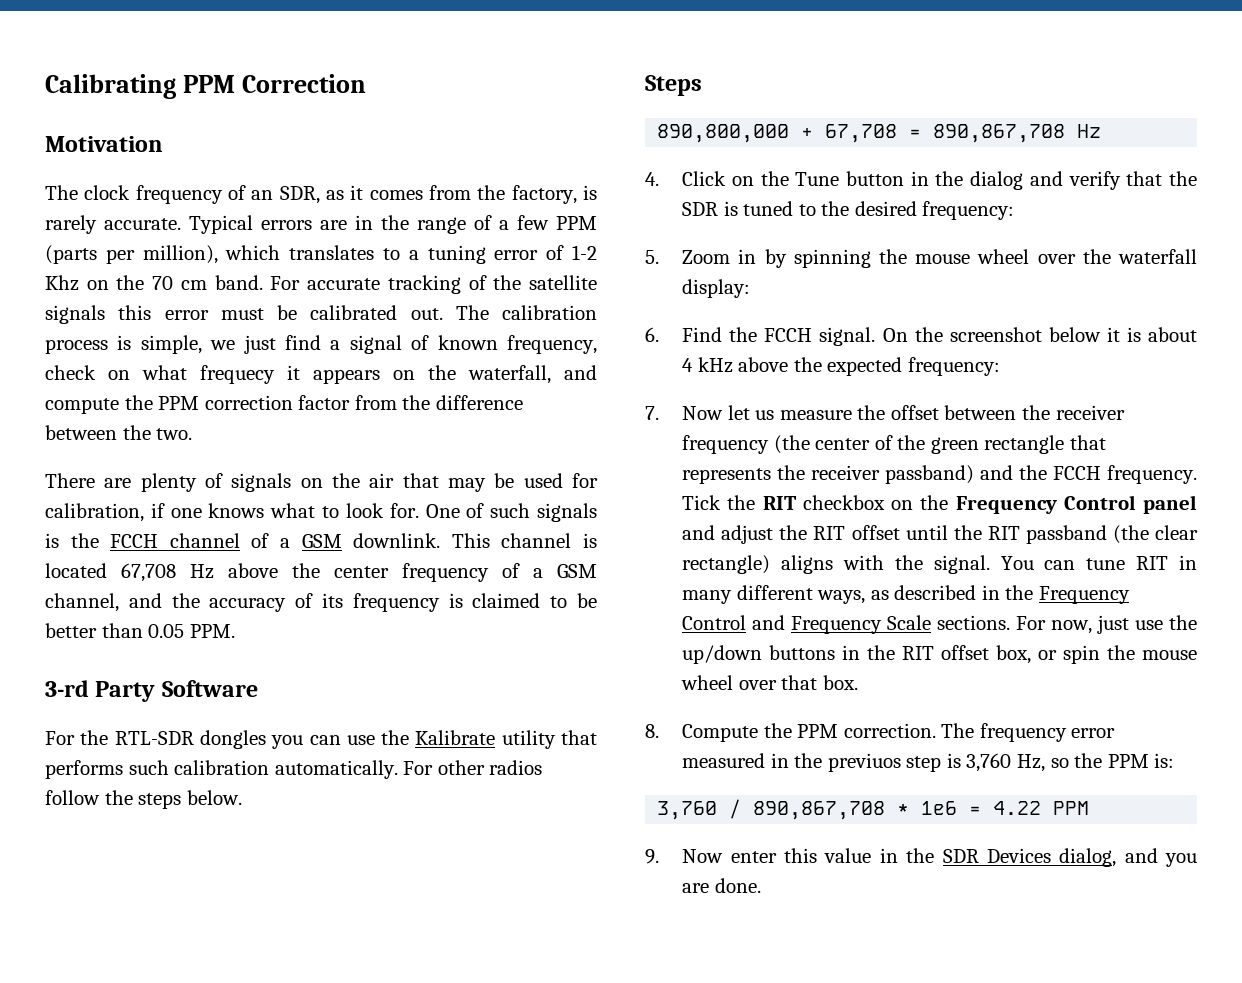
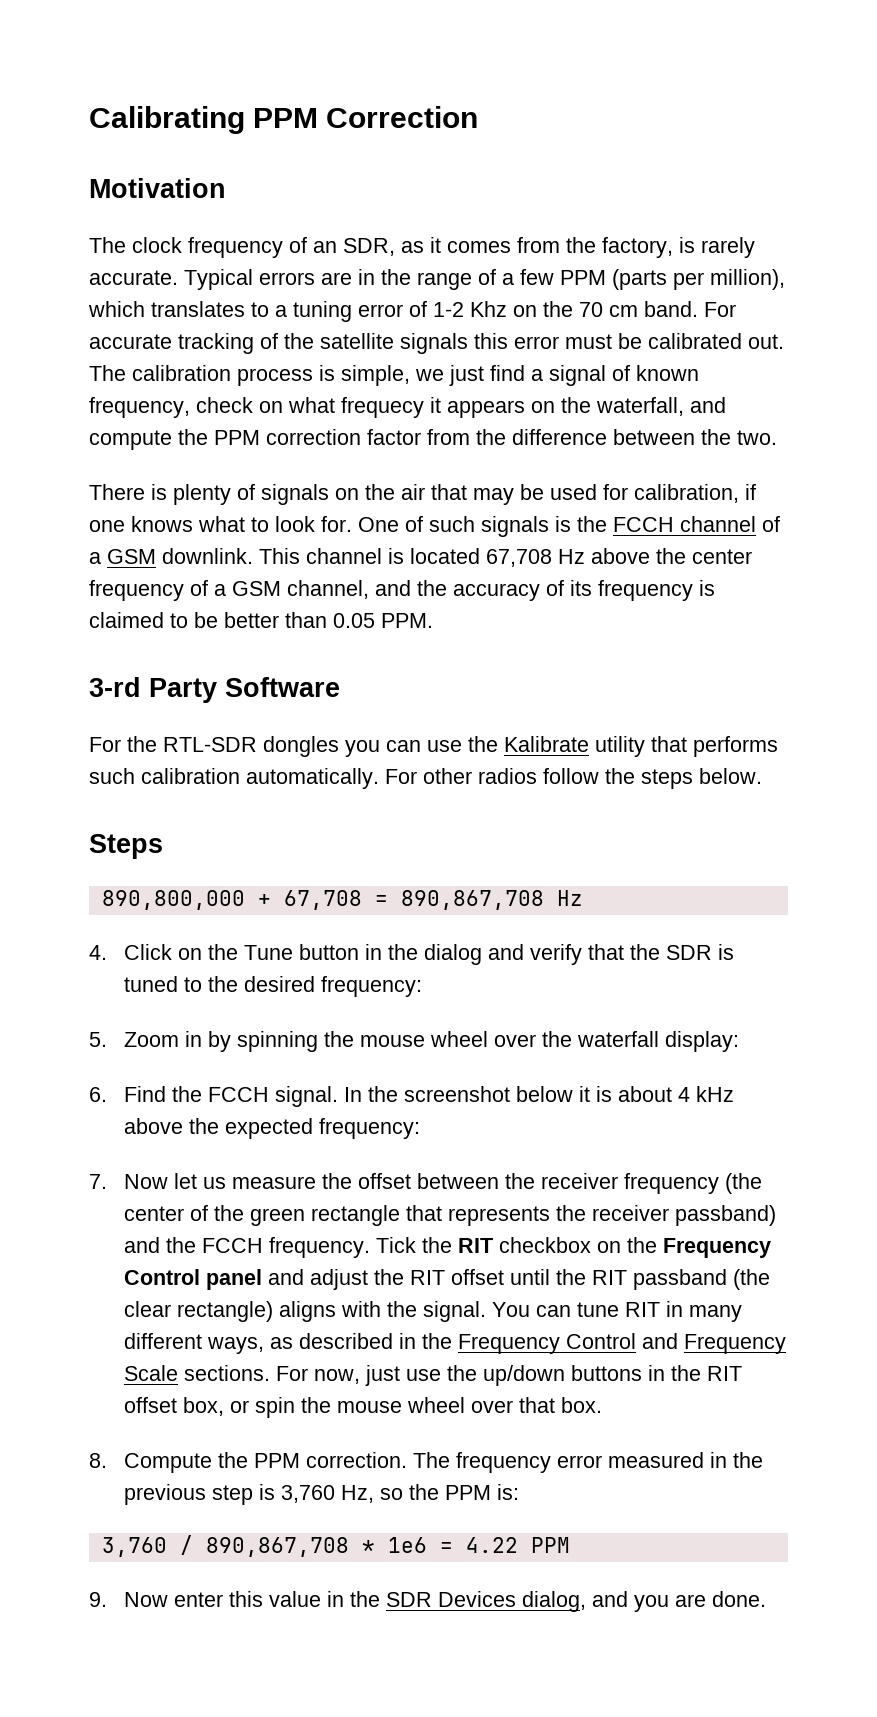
- There are plenty of signals on the air that may be used for calibration, if one knows what to look for.
+ There is plenty of signals on the air that may be used for calibration, if one knows what to look for.
- On the screenshot below it is about 4 kHz above the expected frequency:
+ In the screenshot below it is about 4 kHz above the expected frequency:
- The frequency error measured in the previuos step is 3,760 Hz, so the PPM is:
+ The frequency error measured in the previous step is 3,760 Hz, so the PPM is:

